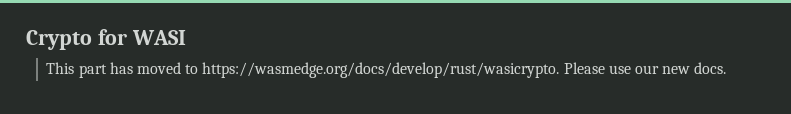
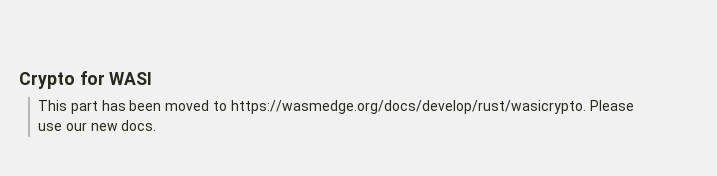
- This part has moved to https://wasmedge.org/docs/develop/rust/wasicrypto. Please use our new docs.
+ This part has been moved to https://wasmedge.org/docs/develop/rust/wasicrypto. Please use our new docs.

